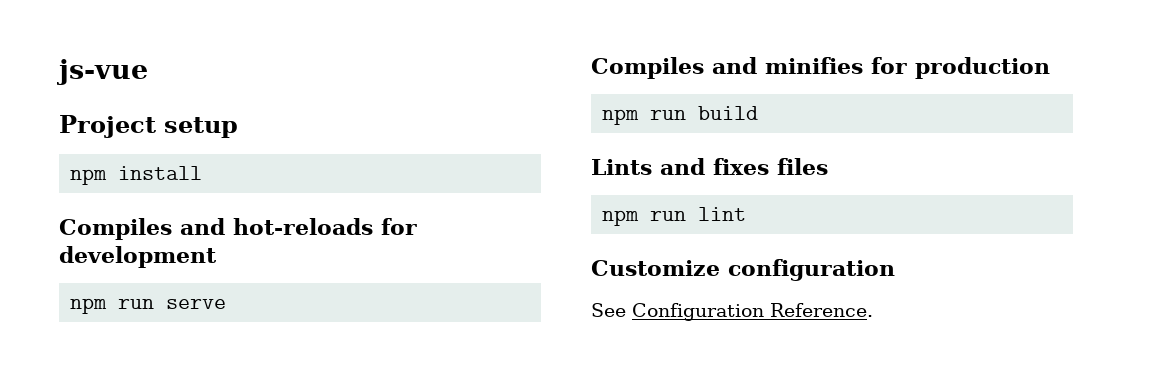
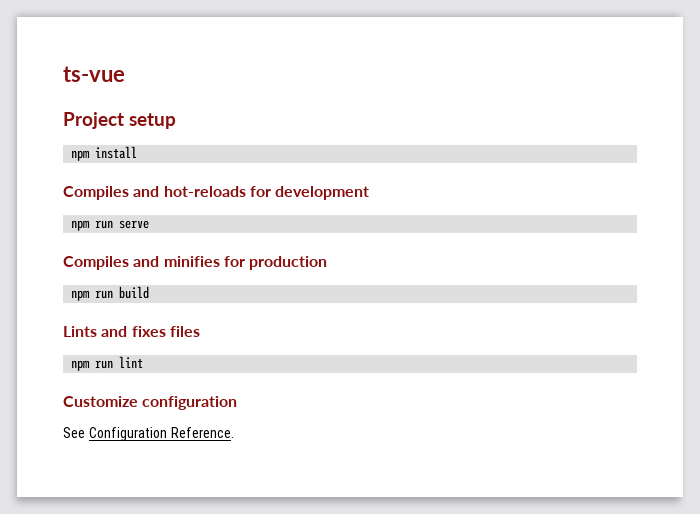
- js-vue
+ ts-vue

